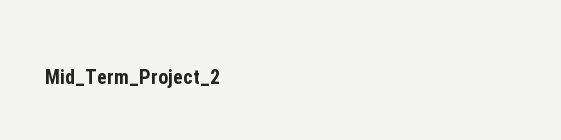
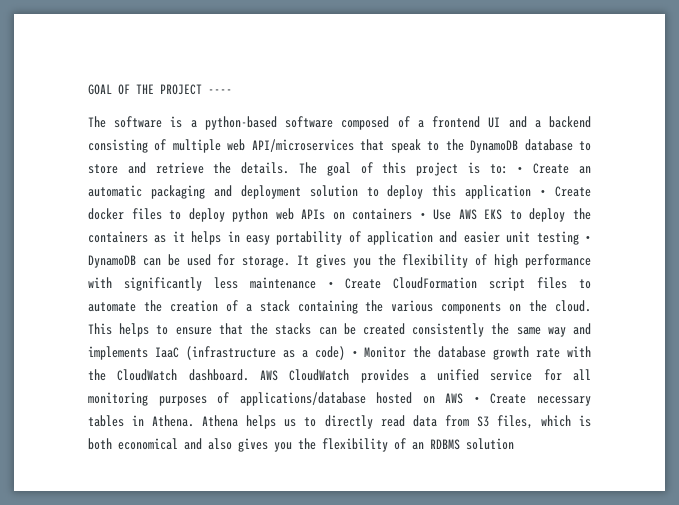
- Mid_Term_Project_2
+ GOAL OF THE PROJECT ----
+ The software is a python-based software composed of a frontend UI and a backend consisting of multiple web API/microservices that speak to the DynamoDB database to store and retrieve the details. The goal of this project is to: • Create an automatic packaging and deployment solution to deploy this application • Create docker files to deploy python web APIs on containers • Use AWS EKS to deploy the containers as it helps in easy portability of application and easier unit testing • DynamoDB can be used for storage. It gives you the flexibility of high performance with significantly less maintenance • Create CloudFormation script files to automate the creation of a stack containing the various components on the cloud. This helps to ensure that the stacks can be created consistently the same way and implements IaaC (infrastructure as a code) • Monitor the database growth rate with the CloudWatch dashboard. AWS CloudWatch provides a unified service for all monitoring purposes of applications/database hosted on AWS • Create necessary tables in Athena. Athena helps us to directly read data from S3 files, which is both economical and also gives you the flexibility of an RDBMS solution

